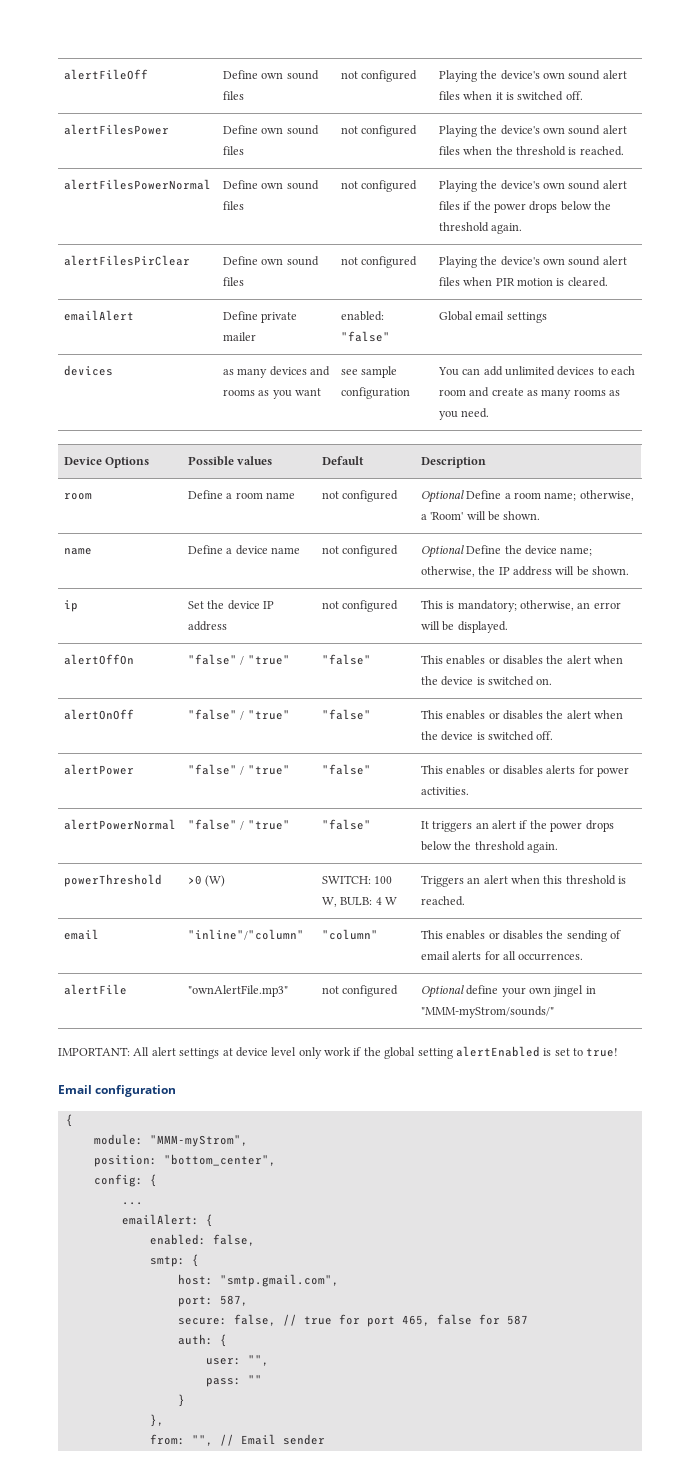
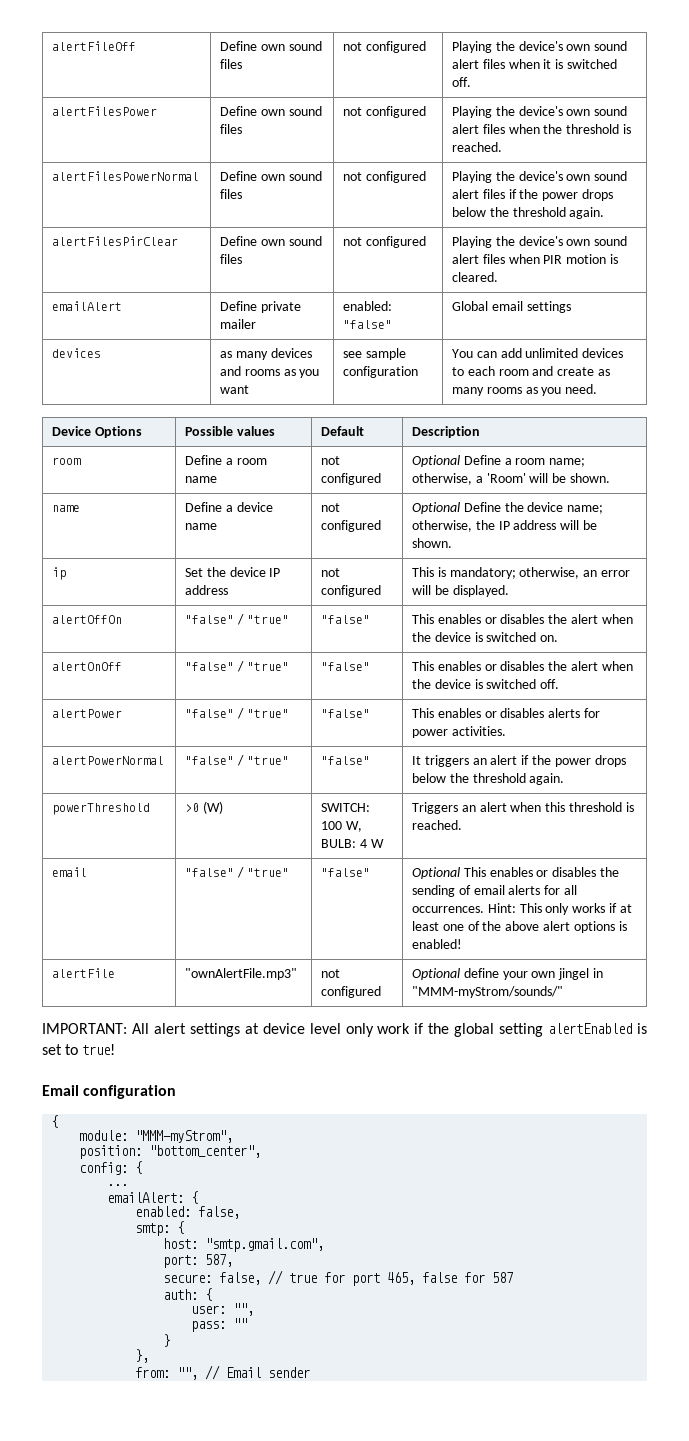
- email | "inline"/"column" | "column" | This enables or disables the sending of email alerts for all occurrences.
+ email | "false" / "true" | "false" | Optional This enables or disables the sending of email alerts for all occurrences. Hint: This only works if at least one of the above alert options is enabled!

